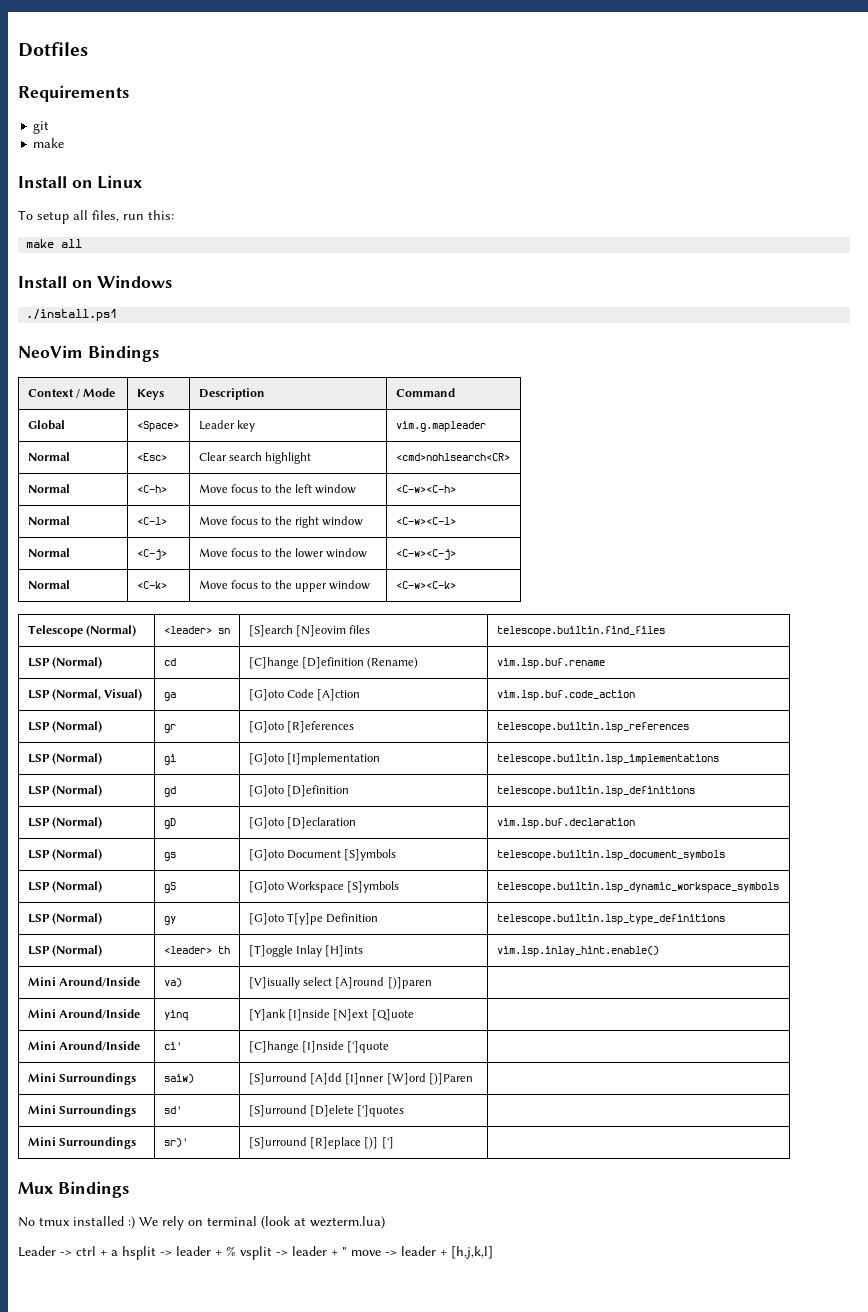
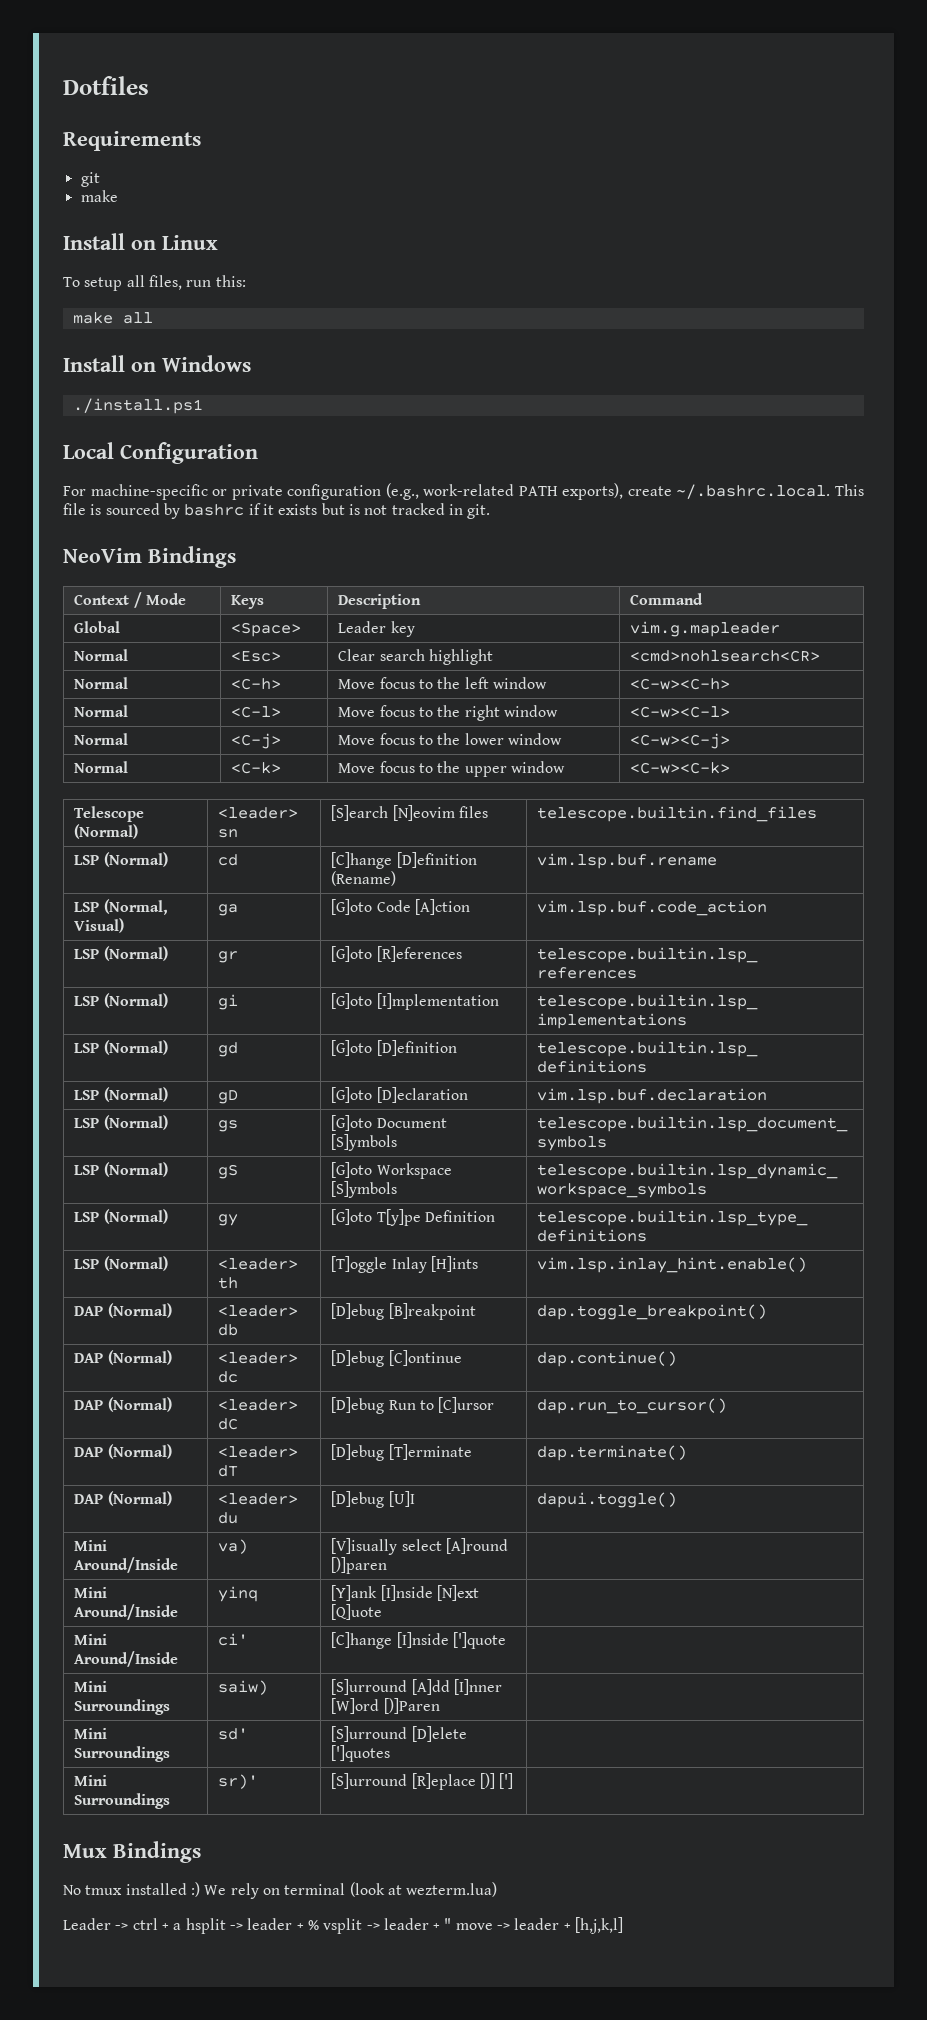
+ Local Configuration
+ For machine-specific or private configuration (e.g., work-related PATH exports), create ~/.bashrc.local. This file is sourced by bashrc if it exists but is not tracked in git.
+ DAP (Normal) | <leader> db | [D]ebug [B]reakpoint | dap.toggle_breakpoint()
+ DAP (Normal) | <leader> dc | [D]ebug [C]ontinue | dap.continue()
+ DAP (Normal) | <leader> dC | [D]ebug Run to [C]ursor | dap.run_to_cursor()
+ DAP (Normal) | <leader> dT | [D]ebug [T]erminate | dap.terminate()
+ DAP (Normal) | <leader> du | [D]ebug [U]I | dapui.toggle()

